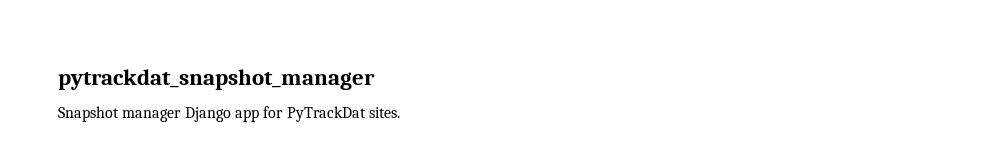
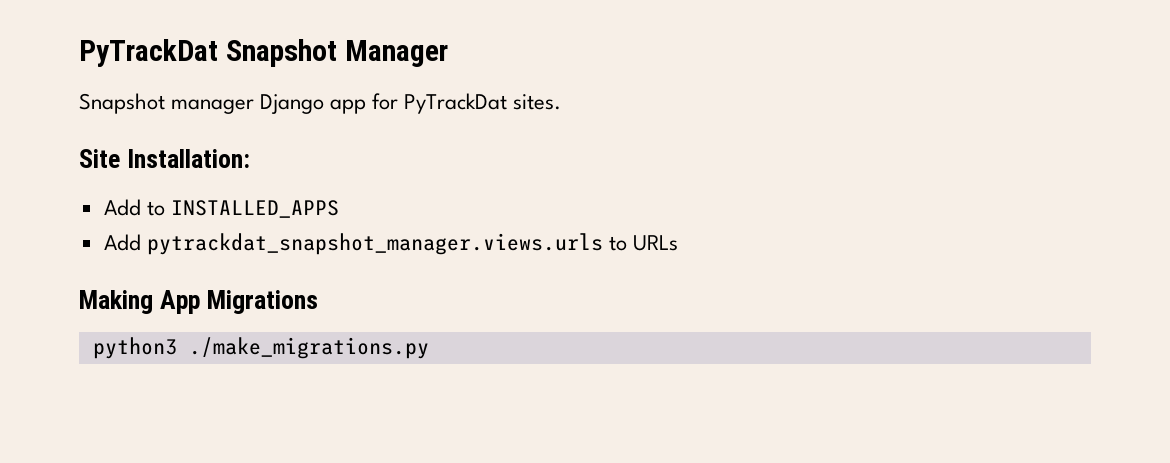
- pytrackdat_snapshot_manager
+ PyTrackDat Snapshot Manager
+ Site Installation:
+ Add to INSTALLED_APPS
+ Add pytrackdat_snapshot_manager.views.urls to URLs
+ Making App Migrations
+ python3 ./make_migrations.py

